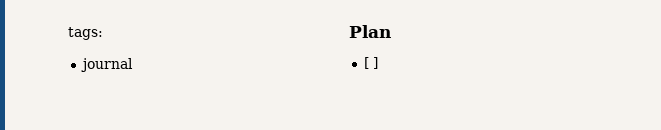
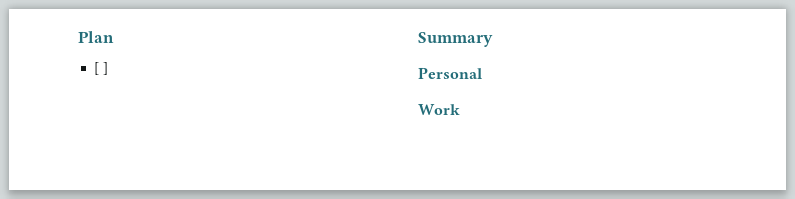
- tags:
- journal
+ Summary
+ Personal
+ Work

